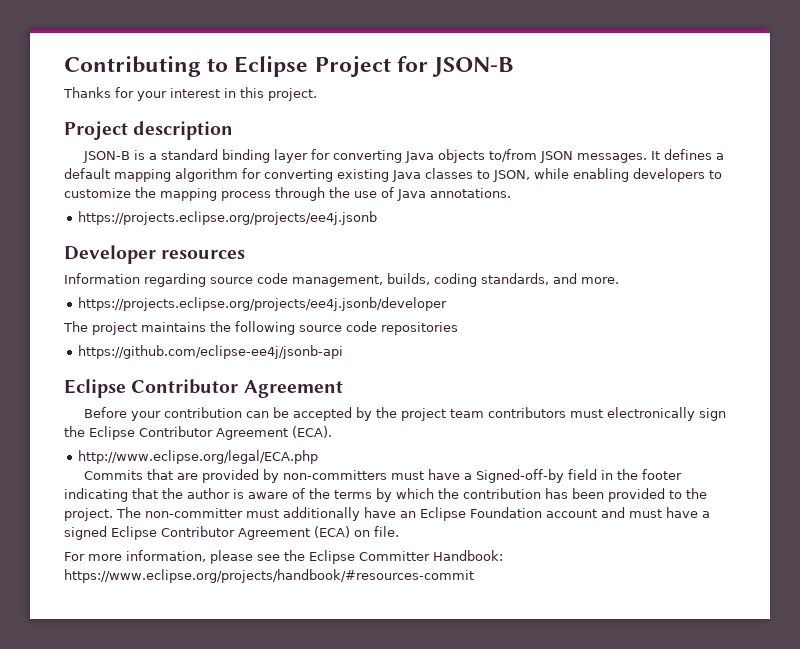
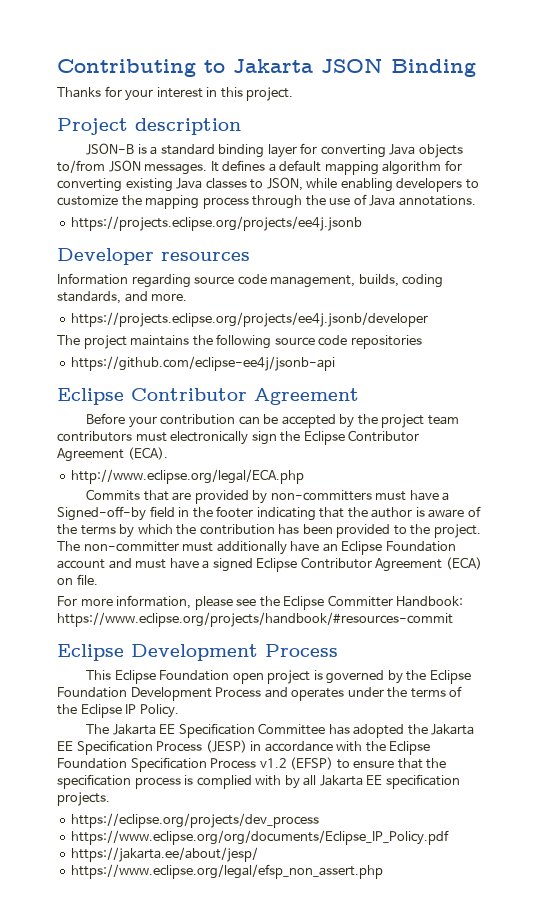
- Contributing to Eclipse Project for JSON-B
+ Contributing to Jakarta JSON Binding
+ Eclipse Development Process
+ This Eclipse Foundation open project is governed by the Eclipse Foundation Development Process and operates under the terms of the Eclipse IP Policy.
+ The Jakarta EE Specification Committee has adopted the Jakarta EE Specification Process (JESP) in accordance with the Eclipse Foundation Specification Process v1.2 (EFSP) to ensure that the specification process is complied with by all Jakarta EE specification projects.
+ https://eclipse.org/projects/dev_process
+ https://www.eclipse.org/org/documents/Eclipse_IP_Policy.pdf
+ https://jakarta.ee/about/jesp/
+ https://www.eclipse.org/legal/efsp_non_assert.php

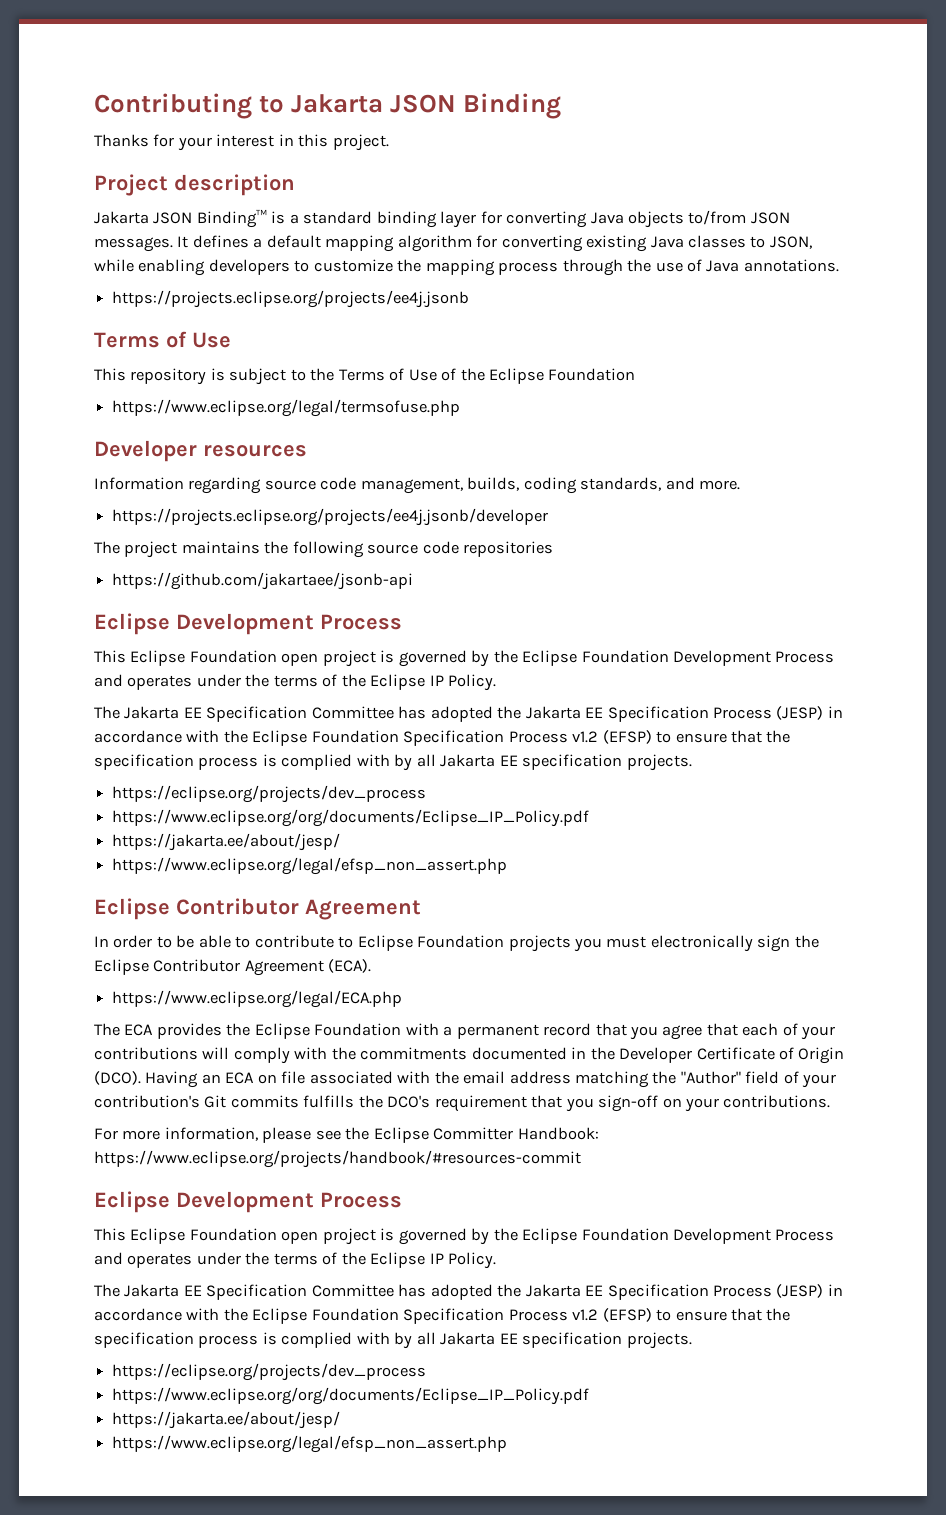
- JSON-B is a standard binding layer for converting Java objects to/from JSON messages.
+ Jakarta JSON Binding™ is a standard binding layer for converting Java objects to/from JSON messages.
  https://projects.eclipse.org/projects/ee4j.jsonb
+ Terms of Use
+ This repository is subject to the Terms of Use of the Eclipse Foundation
+ https://www.eclipse.org/legal/termsofuse.php
- https://github.com/eclipse-ee4j/jsonb-api
+ https://github.com/jakartaee/jsonb-api
+ Eclipse Development Process
+ This Eclipse Foundation open project is governed by the Eclipse Foundation Development Process and operates under the terms of the Eclipse IP Policy.
+ The Jakarta EE Specification Committee has adopted the Jakarta EE Specification Process (JESP) in accordance with the Eclipse Foundation Specification Process v1.2 (EFSP) to ensure that the specification process is complied with by all Jakarta EE specification projects.
+ https://eclipse.org/projects/dev_process
+ https://www.eclipse.org/org/documents/Eclipse_IP_Policy.pdf
+ https://jakarta.ee/about/jesp/
+ https://www.eclipse.org/legal/efsp_non_assert.php
  Eclipse Contributor Agreement
- Before your contribution can be accepted by the project team contributors must electronically sign the Eclipse Contributor Agreement (ECA).
+ In order to be able to contribute to Eclipse Foundation projects you must electronically sign the Eclipse Contributor Agreement (ECA).
- http://www.eclipse.org/legal/ECA.php
- Commits that are provided by non-committers must have a Signed-off-by field in the footer indicating that the author is aware of the terms by which the contribution has been provided to the project. The non-committer must additionally have an Eclipse Foundation account and must have a signed Eclipse Contributor Agreement (ECA) on file.
+ https://www.eclipse.org/legal/ECA.php
+ The ECA provides the Eclipse Foundation with a permanent record that you agree that each of your contributions will comply with the commitments documented in the Developer Certificate of Origin (DCO). Having an ECA on file associated with the email address matching the "Author" field of your contribution's Git commits fulfills the DCO's requirement that you sign-off on your contributions.

